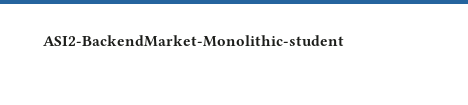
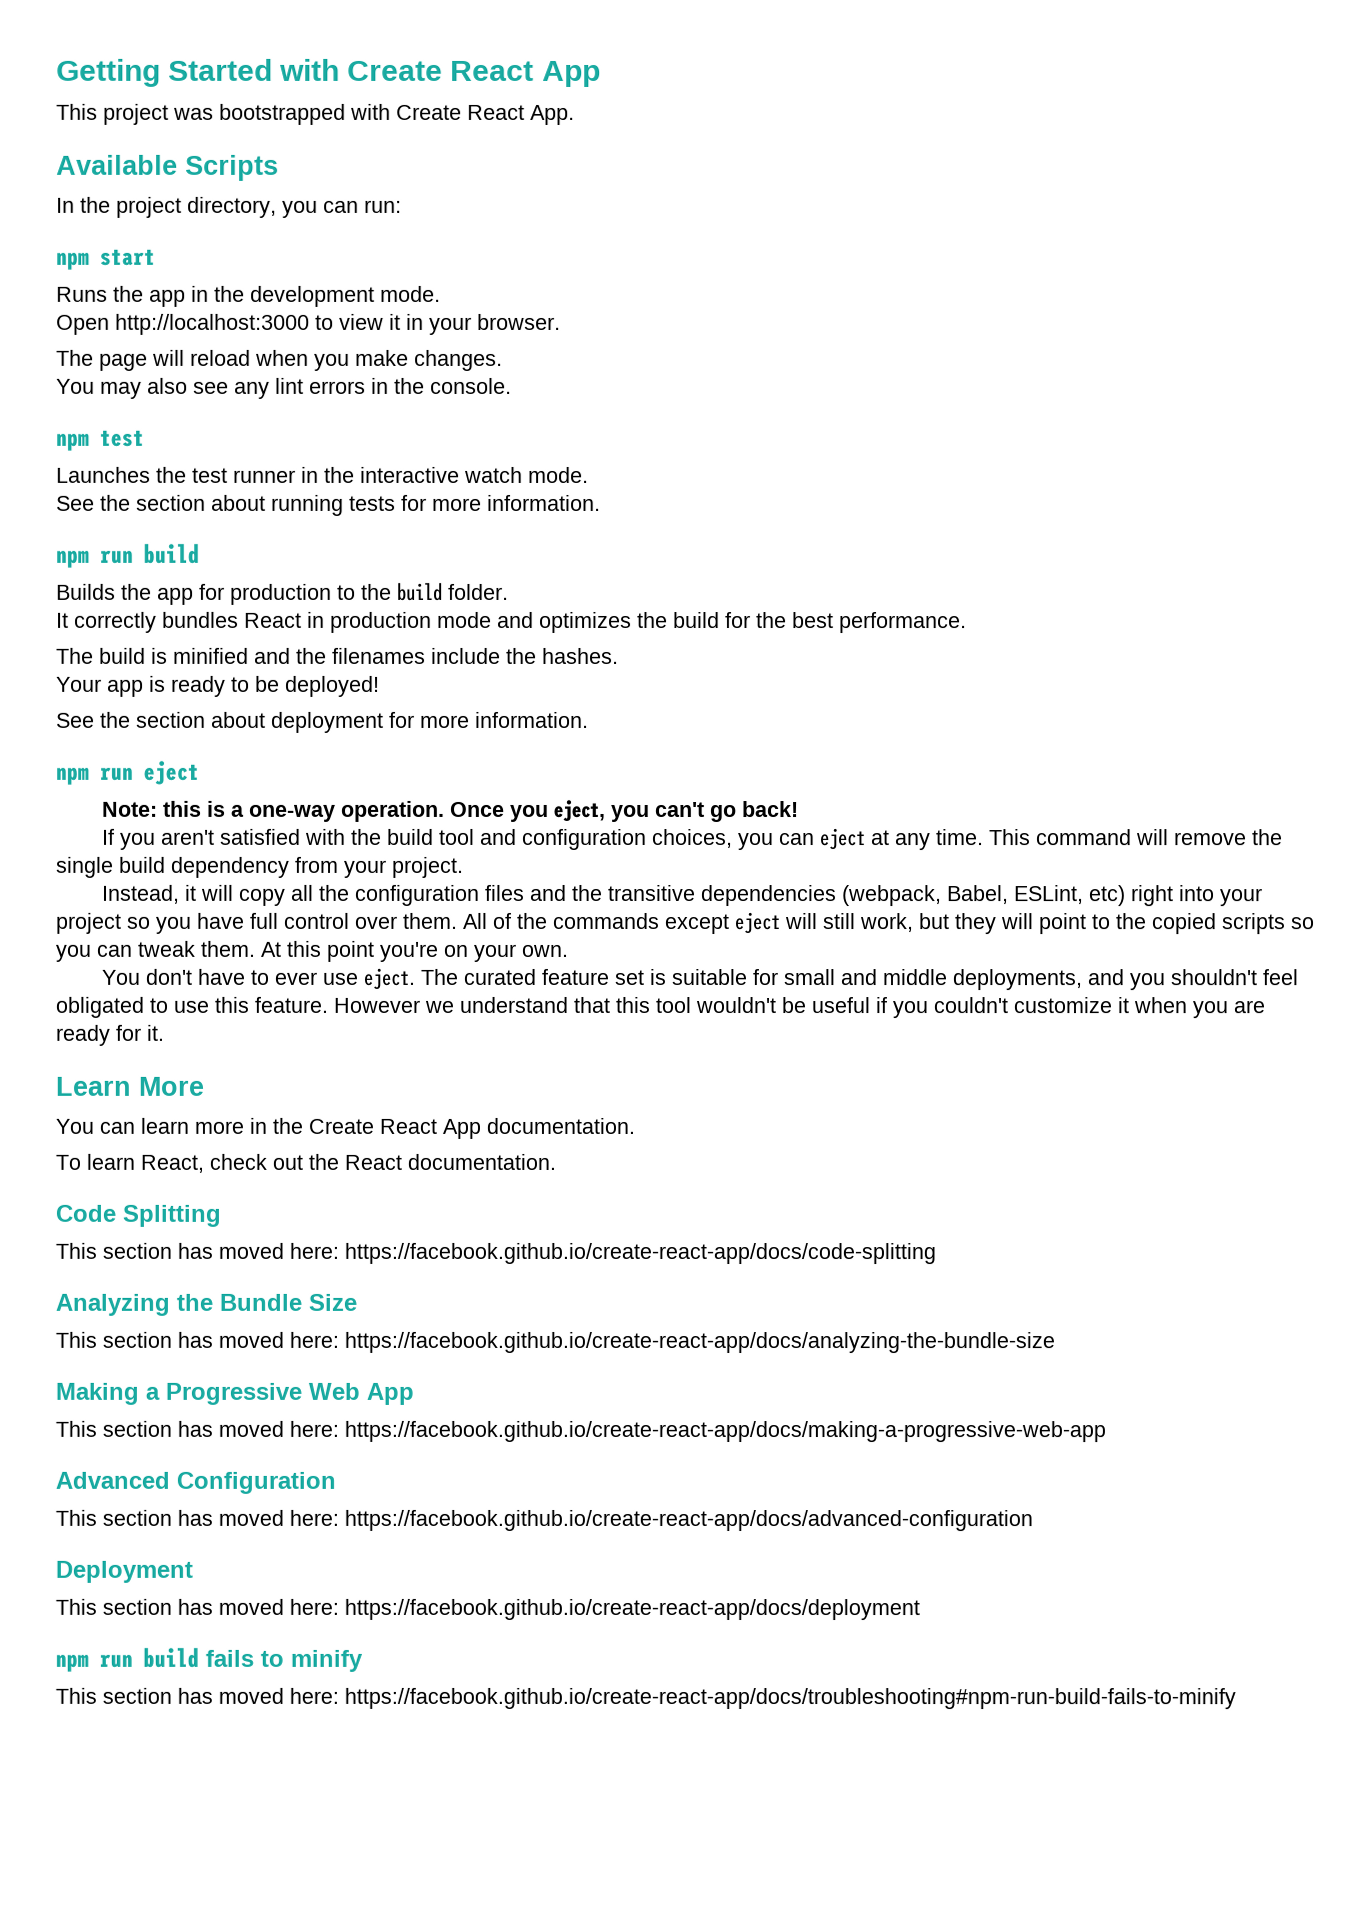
- ASI2-BackendMarket-Monolithic-student
+ Getting Started with Create React App
+ This project was bootstrapped with Create React App.
+ Available Scripts
+ In the project directory, you can run:
+ npm start
+ Runs the app in the development mode.
+ Open http://localhost:3000 to view it in your browser.
+ The page will reload when you make changes.
+ You may also see any lint errors in the console.
+ npm test
+ Launches the test runner in the interactive watch mode.
+ See the section about running tests for more information.
+ npm run build
+ Builds the app for production to the build folder.
+ It correctly bundles React in production mode and optimizes the build for the best performance.
+ The build is minified and the filenames include the hashes.
+ Your app is ready to be deployed!
+ See the section about deployment for more information.
+ npm run eject
+ Note: this is a one-way operation. Once you eject, you can't go back!
+ If you aren't satisfied with the build tool and configuration choices, you can eject at any time. This command will remove the single build dependency from your project.
+ Instead, it will copy all the configuration files and the transitive dependencies (webpack, Babel, ESLint, etc) right into your project so you have full control over them. All of the commands except eject will still work, but they will point to the copied scripts so you can tweak them. At this point you're on your own.
+ You don't have to ever use eject. The curated feature set is suitable for small and middle deployments, and you shouldn't feel obligated to use this feature. However we understand that this tool wouldn't be useful if you couldn't customize it when you are ready for it.
+ Learn More
+ You can learn more in the Create React App documentation.
+ To learn React, check out the React documentation.
+ Code Splitting
+ This section has moved here: https://facebook.github.io/create-react-app/docs/code-splitting
+ Analyzing the Bundle Size
+ This section has moved here: https://facebook.github.io/create-react-app/docs/analyzing-the-bundle-size
+ Making a Progressive Web App
+ This section has moved here: https://facebook.github.io/create-react-app/docs/making-a-progressive-web-app
+ Advanced Configuration
+ This section has moved here: https://facebook.github.io/create-react-app/docs/advanced-configuration
+ Deployment
+ This section has moved here: https://facebook.github.io/create-react-app/docs/deployment
+ npm run build fails to minify
+ This section has moved here: https://facebook.github.io/create-react-app/docs/troubleshooting#npm-run-build-fails-to-minify

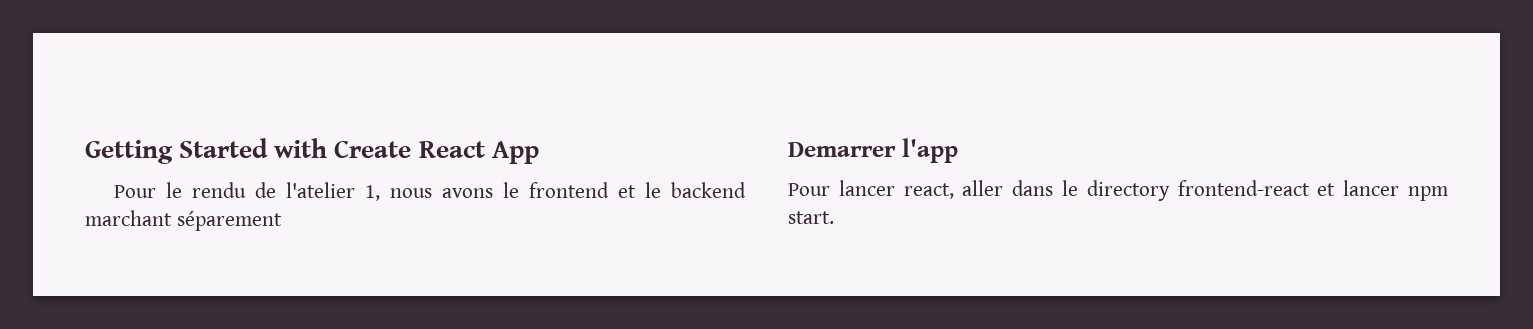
- This project was bootstrapped with Create React App.
- Available Scripts
- In the project directory, you can run:
- npm start
- Runs the app in the development mode.
- Open http://localhost:3000 to view it in your browser.
- The page will reload when you make changes.
- You may also see any lint errors in the console.
- npm test
- Launches the test runner in the interactive watch mode.
- See the section about running tests for more information.
- npm run build
- Builds the app for production to the build folder.
- It correctly bundles React in production mode and optimizes the build for the best performance.
- The build is minified and the filenames include the hashes.
- Your app is ready to be deployed!
- See the section about deployment for more information.
- npm run eject
- Note: this is a one-way operation. Once you eject, you can't go back!
- If you aren't satisfied with the build tool and configuration choices, you can eject at any time. This command will remove the single build dependency from your project.
- Instead, it will copy all the configuration files and the transitive dependencies (webpack, Babel, ESLint, etc) right into your project so you have full control over them. All of the commands except eject will still work, but they will point to the copied scripts so you can tweak them. At this point you're on your own.
- You don't have to ever use eject. The curated feature set is suitable for small and middle deployments, and you shouldn't feel obligated to use this feature. However we understand that this tool wouldn't be useful if you couldn't customize it when you are ready for it.
- Learn More
- You can learn more in the Create React App documentation.
- To learn React, check out the React documentation.
- Code Splitting
- This section has moved here: https://facebook.github.io/create-react-app/docs/code-splitting
- Analyzing the Bundle Size
- This section has moved here: https://facebook.github.io/create-react-app/docs/analyzing-the-bundle-size
- Making a Progressive Web App
- This section has moved here: https://facebook.github.io/create-react-app/docs/making-a-progressive-web-app
- Advanced Configuration
- This section has moved here: https://facebook.github.io/create-react-app/docs/advanced-configuration
- Deployment
- This section has moved here: https://facebook.github.io/create-react-app/docs/deployment
- npm run build fails to minify
- This section has moved here: https://facebook.github.io/create-react-app/docs/troubleshooting#npm-run-build-fails-to-minify
+ Pour le rendu de l'atelier 1, nous avons le frontend et le backend marchant séparement
+ Demarrer l'app
+ Pour lancer react, aller dans le directory frontend-react et lancer npm start.

